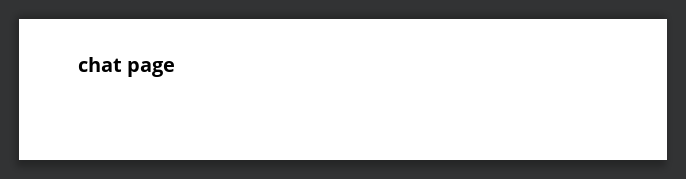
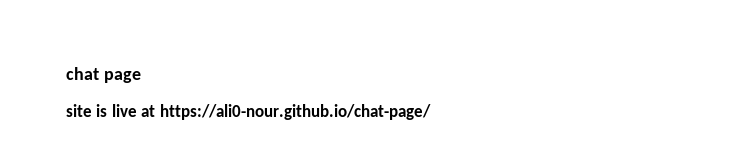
+ site is live at https://ali0-nour.github.io/chat-page/

